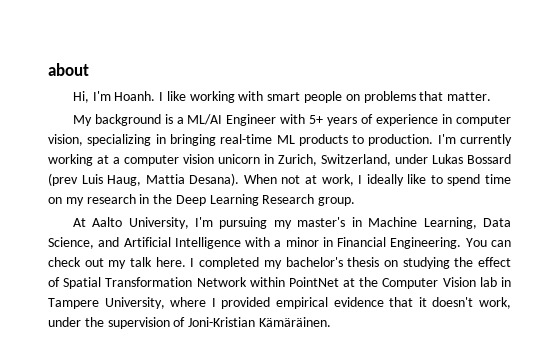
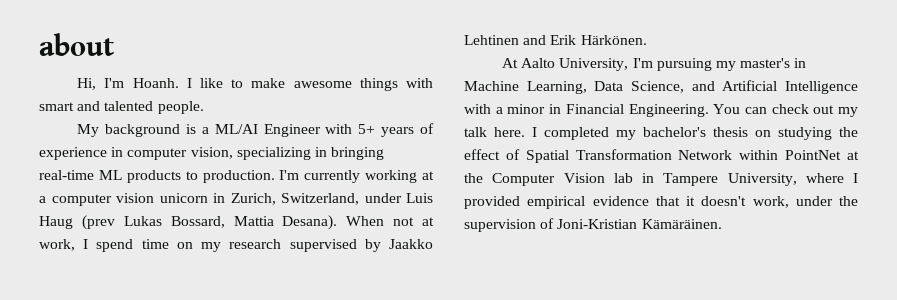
- I like working with smart people on problems that matter.
+ I like to make awesome things with smart and talented people.
- I'm currently working at a computer vision unicorn in Zurich, Switzerland, under Lukas Bossard (prev Luis Haug, Mattia Desana).
+ I'm currently working at a computer vision unicorn in Zurich, Switzerland, under Luis Haug (prev Lukas Bossard, Mattia Desana).
- When not at work, I ideally like to spend time on my research in the Deep Learning Research group.
+ When not at work, I spend time on my research supervised by Jaakko Lehtinen and Erik Härkönen.

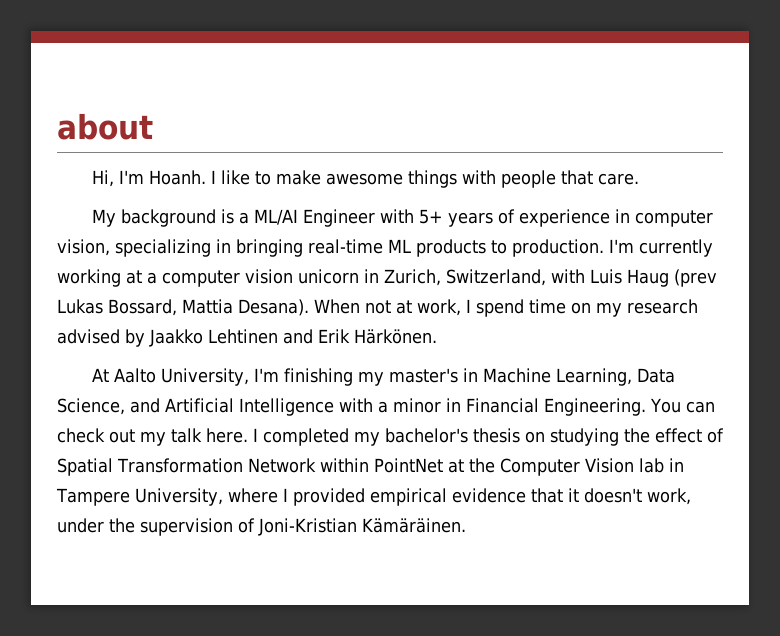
- I like to make awesome things with smart and talented people.
+ I like to make awesome things with people that care.
- I'm currently working at a computer vision unicorn in Zurich, Switzerland, under Luis Haug (prev Lukas Bossard, Mattia Desana).
+ I'm currently working at a computer vision unicorn in Zurich, Switzerland, with Luis Haug (prev Lukas Bossard, Mattia Desana).
- When not at work, I spend time on my research supervised by Jaakko Lehtinen and Erik Härkönen.
+ When not at work, I spend time on my research advised by Jaakko Lehtinen and Erik Härkönen.
- At Aalto University, I'm pursuing my master's in Machine Learning, Data Science, and Artificial Intelligence with a minor in Financial Engineering.
+ At Aalto University, I'm finishing my master's in Machine Learning, Data Science, and Artificial Intelligence with a minor in Financial Engineering.

